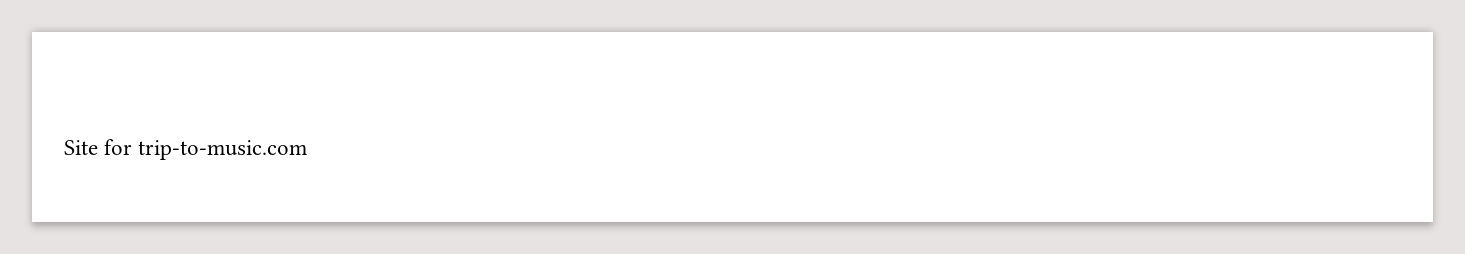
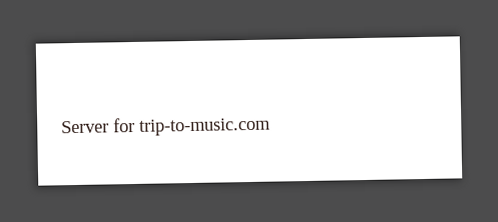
- Site for trip-to-music.com
+ Server for trip-to-music.com

